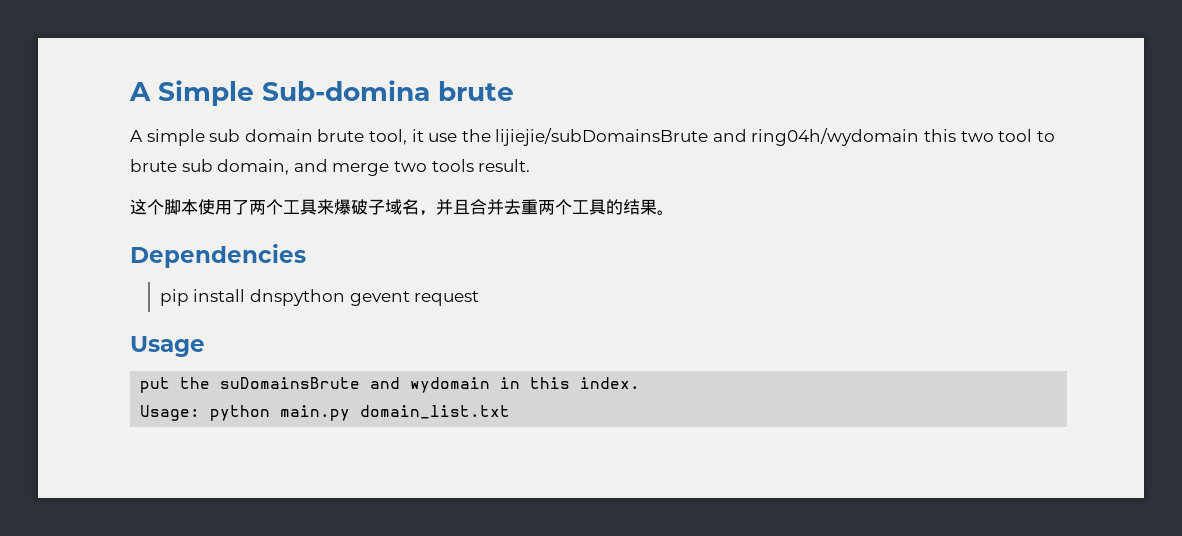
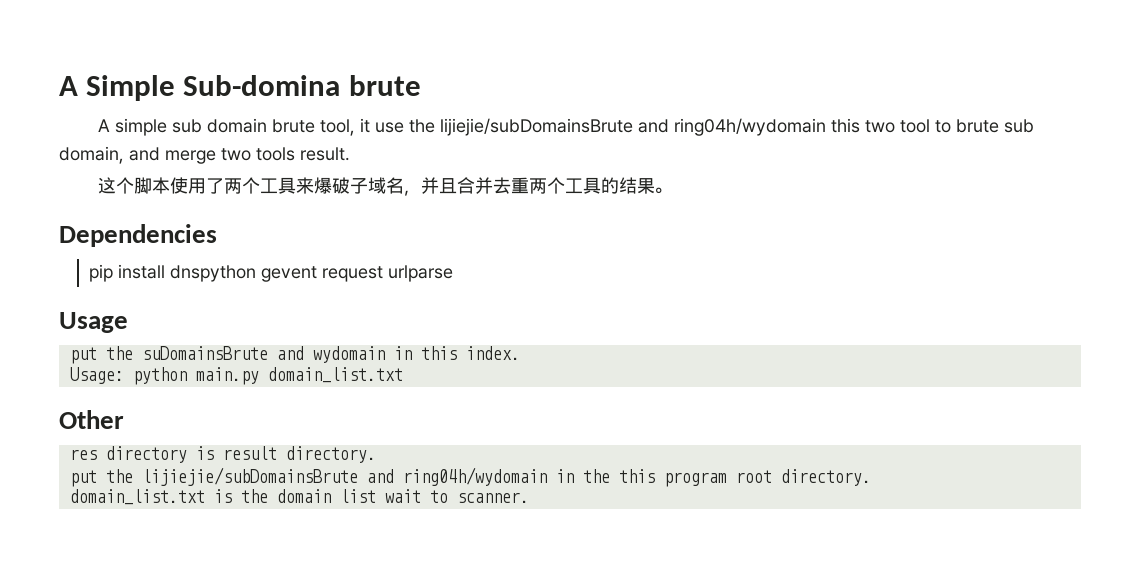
- pip install dnspython gevent request
+ pip install dnspython gevent request urlparse
+ Other
+ res directory is result directory.
+ put the lijiejie/subDomainsBrute and ring04h/wydomain in the this program root directory.
+ domain_list.txt is the domain list wait to scanner.

